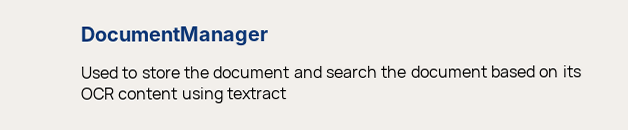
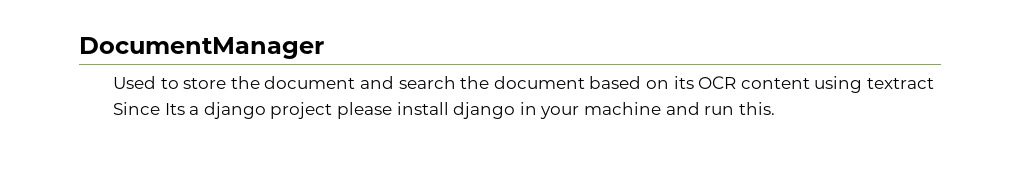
+ Since Its a django project please install django in your machine and run this.

